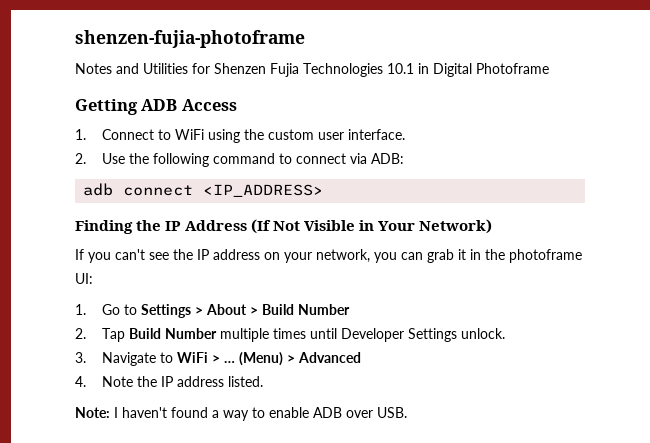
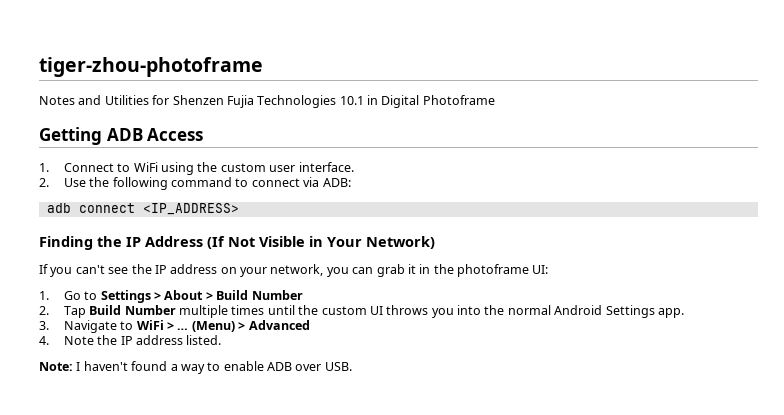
- shenzen-fujia-photoframe
+ tiger-zhou-photoframe
- 2. Tap Build Number multiple times until Developer Settings unlock.
+ 2. Tap Build Number multiple times until the custom UI throws you into the normal Android Settings app.

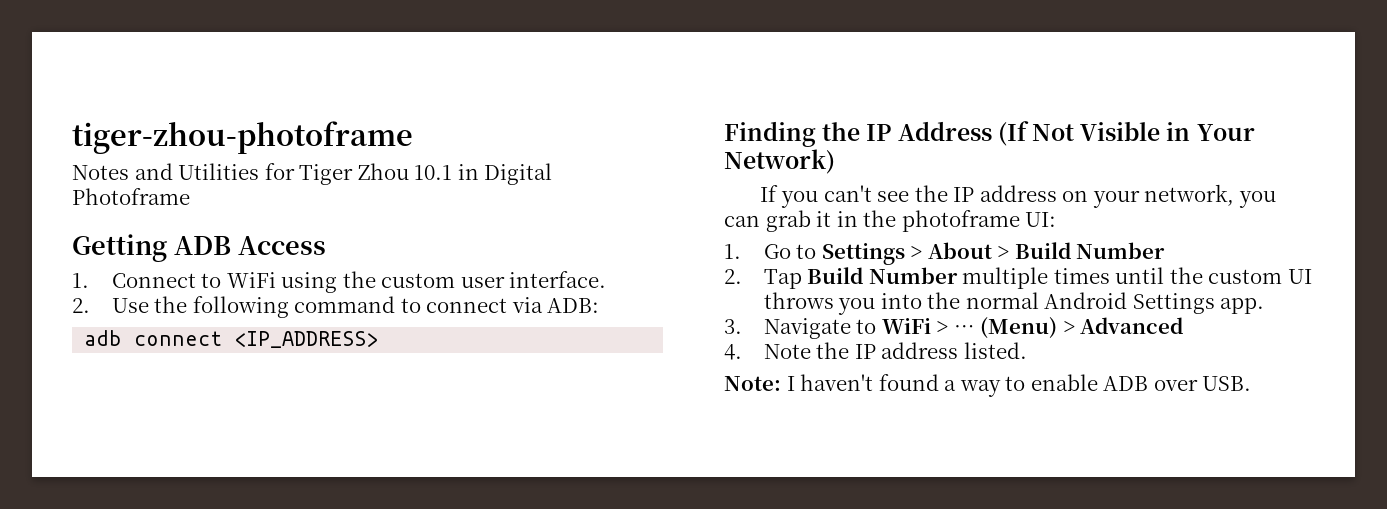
- Notes and Utilities for Shenzen Fujia Technologies 10.1 in Digital Photoframe
+ Notes and Utilities for Tiger Zhou 10.1 in Digital Photoframe

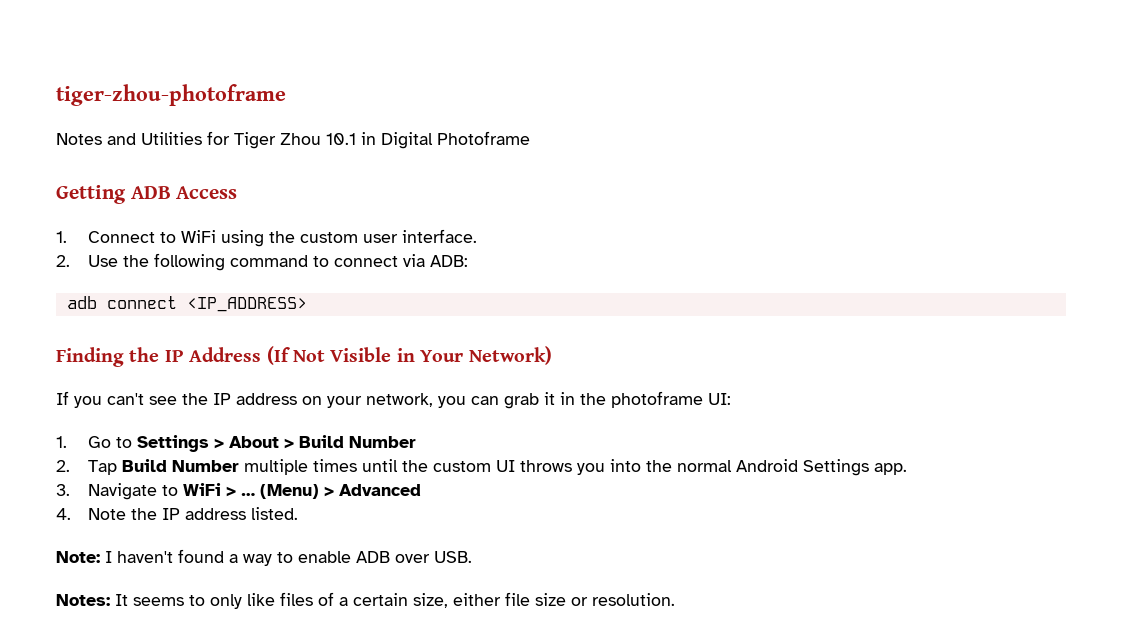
+ Notes: It seems to only like files of a certain size, either file size or resolution.

